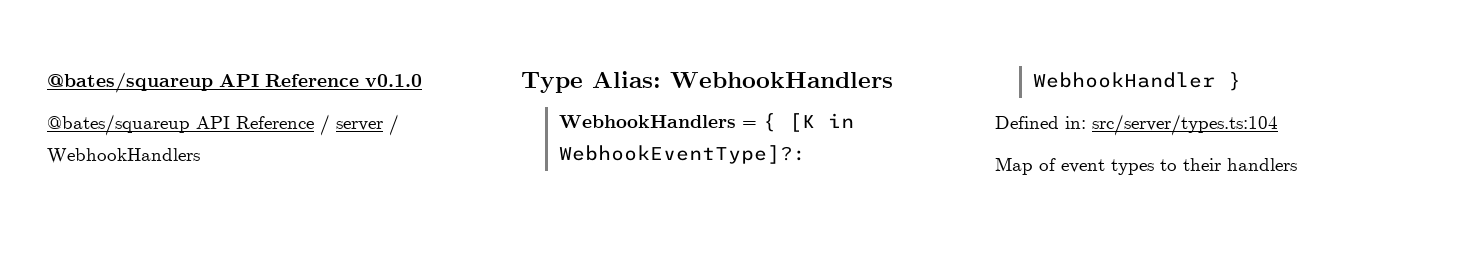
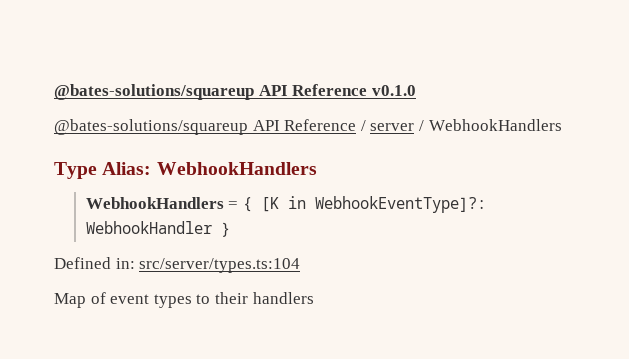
- @bates/squareup API Reference v0.1.0
+ @bates-solutions/squareup API Reference v0.1.0
- @bates/squareup API Reference / server / WebhookHandlers
+ @bates-solutions/squareup API Reference / server / WebhookHandlers

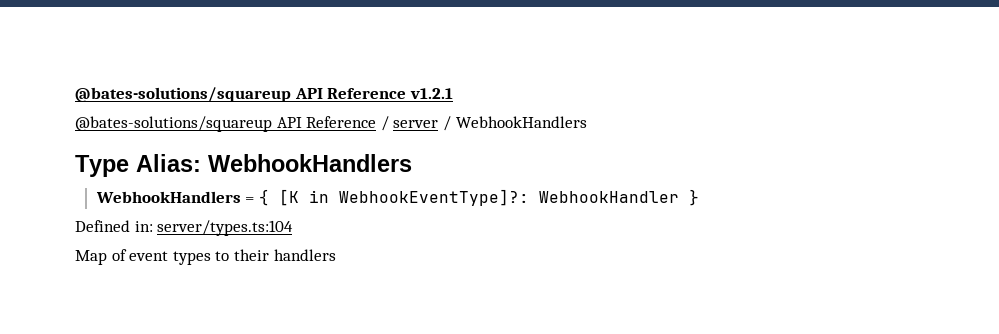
- @bates-solutions/squareup API Reference v0.1.0
+ @bates-solutions/squareup API Reference v1.2.1
- Defined in: src/server/types.ts:104
+ Defined in: server/types.ts:104

